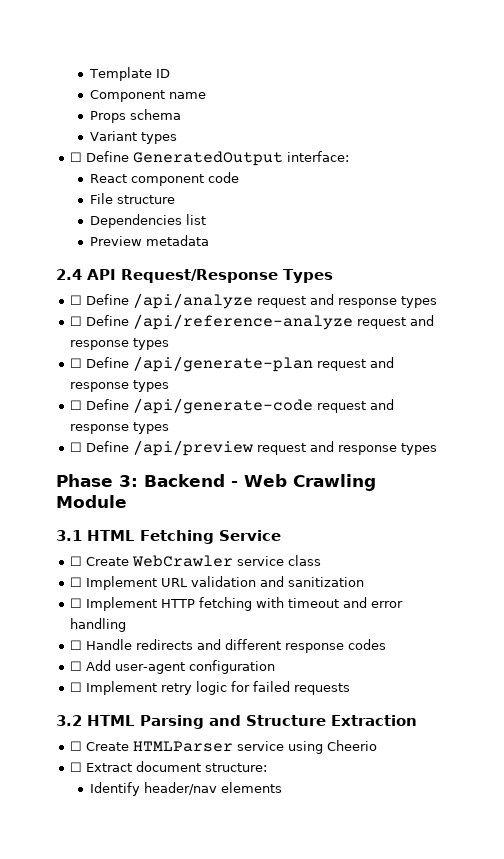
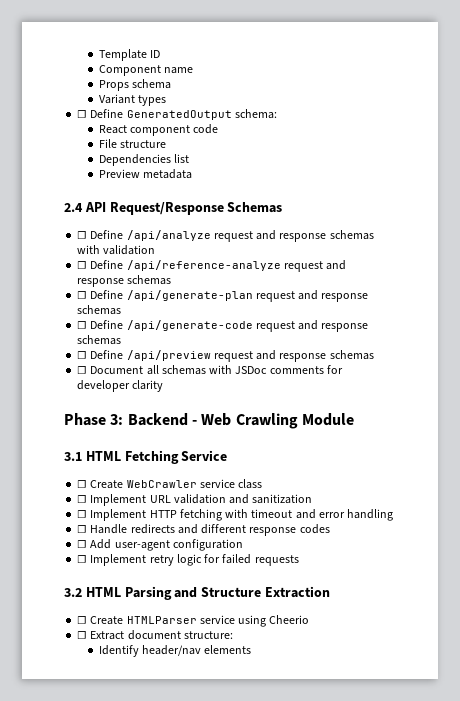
- ☐ Define GeneratedOutput interface:
+ ☐ Define GeneratedOutput schema:
- 2.4 API Request/Response Types
+ 2.4 API Request/Response Schemas
- ☐ Define /api/analyze request and response types
+ ☐ Define /api/analyze request and response schemas with validation
- ☐ Define /api/reference-analyze request and response types
+ ☐ Define /api/reference-analyze request and response schemas
- ☐ Define /api/generate-plan request and response types
+ ☐ Define /api/generate-plan request and response schemas
- ☐ Define /api/generate-code request and response types
+ ☐ Define /api/generate-code request and response schemas
- ☐ Define /api/preview request and response types
+ ☐ Define /api/preview request and response schemas
+ ☐ Document all schemas with JSDoc comments for developer clarity

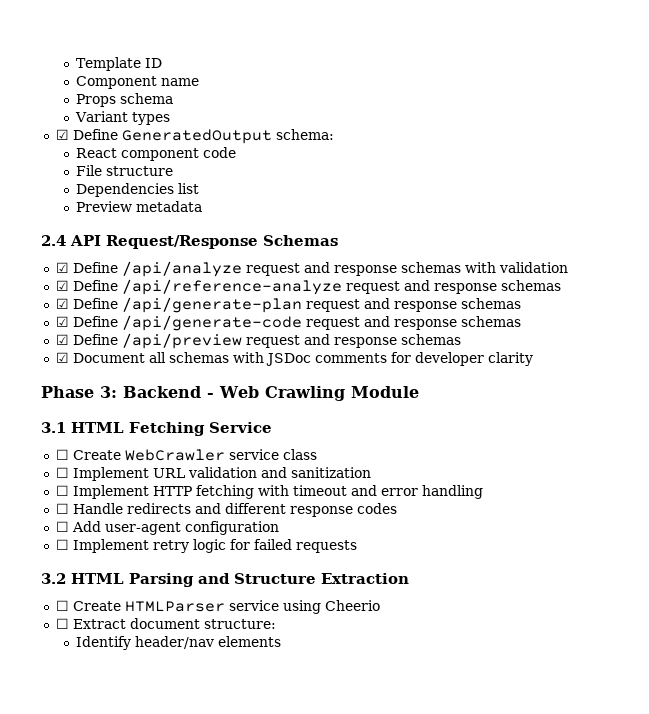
- ☐ Define GeneratedOutput schema:
+ ☑ Define GeneratedOutput schema:
- ☐ Define /api/analyze request and response schemas with validation
+ ☑ Define /api/analyze request and response schemas with validation
- ☐ Define /api/reference-analyze request and response schemas
+ ☑ Define /api/reference-analyze request and response schemas
- ☐ Define /api/generate-plan request and response schemas
+ ☑ Define /api/generate-plan request and response schemas
- ☐ Define /api/generate-code request and response schemas
+ ☑ Define /api/generate-code request and response schemas
- ☐ Define /api/preview request and response schemas
+ ☑ Define /api/preview request and response schemas
- ☐ Document all schemas with JSDoc comments for developer clarity
+ ☑ Document all schemas with JSDoc comments for developer clarity

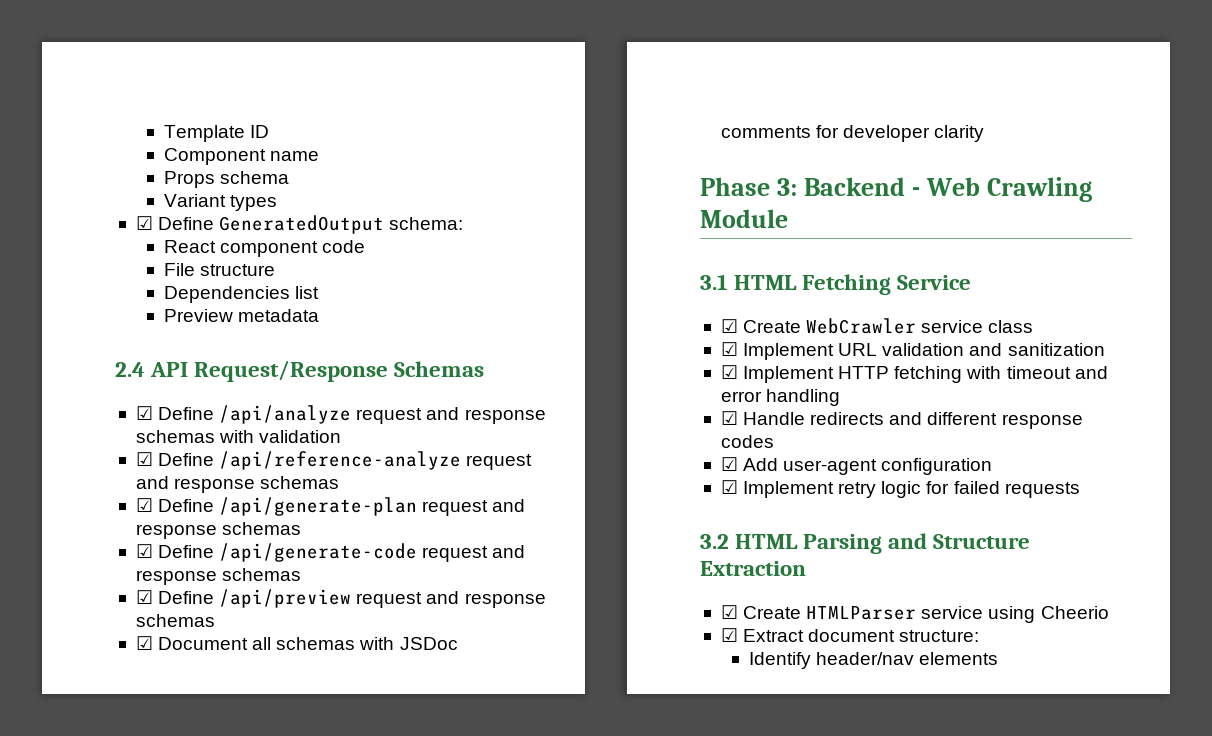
- ☐ Create WebCrawler service class
+ ☑ Create WebCrawler service class
- ☐ Implement URL validation and sanitization
+ ☑ Implement URL validation and sanitization
- ☐ Implement HTTP fetching with timeout and error handling
+ ☑ Implement HTTP fetching with timeout and error handling
- ☐ Handle redirects and different response codes
+ ☑ Handle redirects and different response codes
- ☐ Add user-agent configuration
+ ☑ Add user-agent configuration
- ☐ Implement retry logic for failed requests
+ ☑ Implement retry logic for failed requests
- ☐ Create HTMLParser service using Cheerio
+ ☑ Create HTMLParser service using Cheerio
- ☐ Extract document structure:
+ ☑ Extract document structure:

